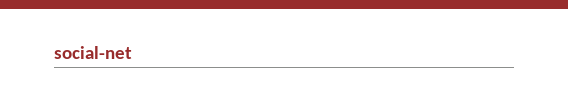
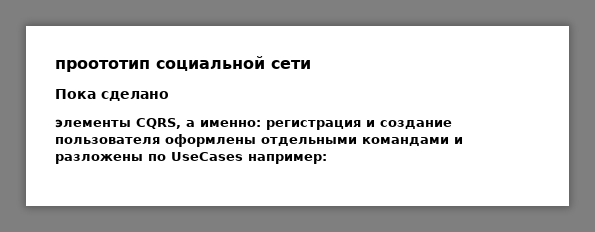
- social-net
+ проототип социальной сети
+ Пока сделано
+ элементы CQRS, а именно: регистрация и создание пользователя оформлены отдельными командами и разложены по UseCases например:

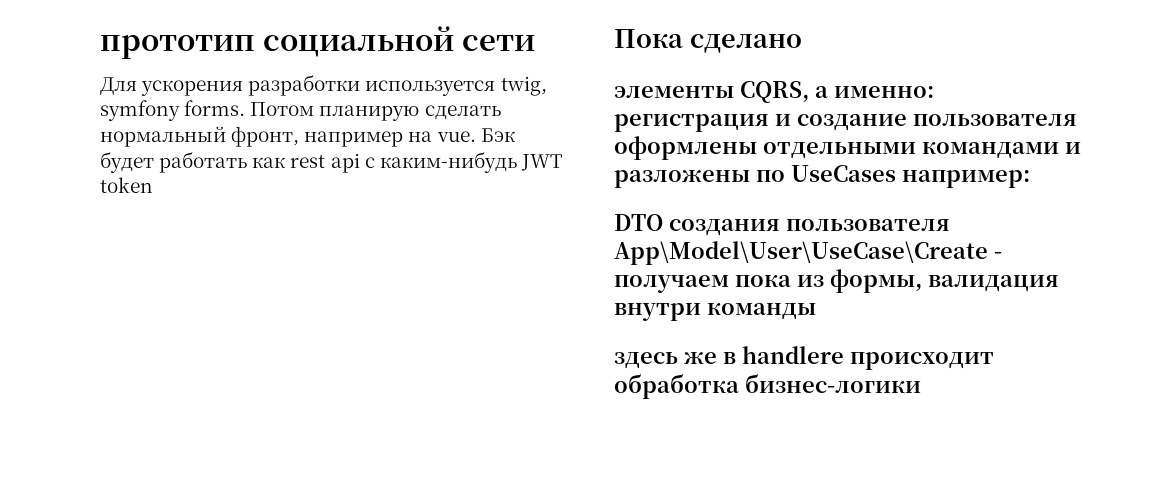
- проототип социальной сети
+ прототип социальной сети
+ Для ускорения разработки используется twig, symfony forms. Потом планирую сделать нормальный фронт, например на vue. Бэк будет работать как rest api с каким-нибудь JWT token
+ DTO создания пользователя App\Model\User\UseCase\Create - получаем пока из формы, валидация внутри команды
+ здесь же в handlere происходит обработка бизнес-логики

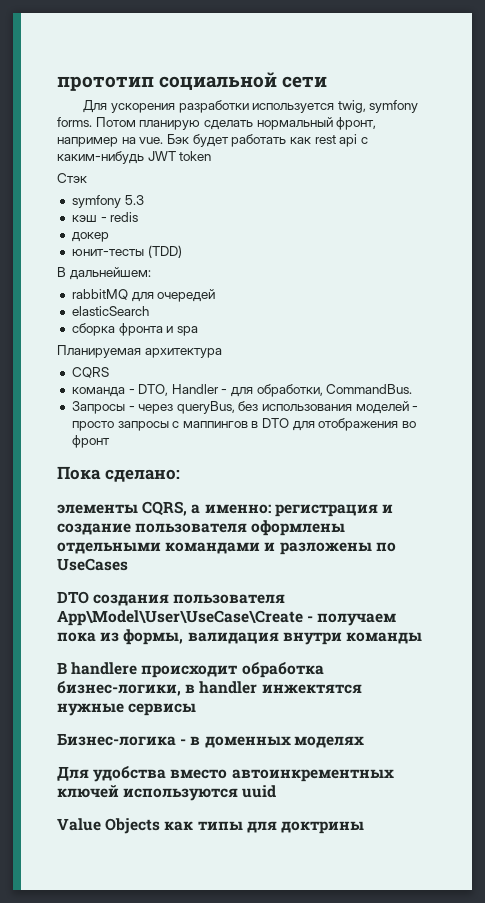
+ Стэк
+ symfony 5.3
+ кэш - redis
+ докер
+ юнит-тесты (TDD)
+ В дальнейшем:
+ rabbitMQ для очередей
+ elasticSearch
+ сборка фронта и spa
+ Планируемая архитектура
+ CQRS
+ команда - DTO, Handler - для обработки, CommandBus.
+ Запросы - через queryBus, без использования моделей - просто запросы с маппингов в DTO для отображения во фронт
- Пока сделано
+ Пока сделано:
- элементы CQRS, а именно: регистрация и создание пользователя оформлены отдельными командами и разложены по UseCases например:
+ элементы CQRS, а именно: регистрация и создание пользователя оформлены отдельными командами и разложены по UseCases
- здесь же в handlere происходит обработка бизнес-логики
+ В handlere происходит обработка бизнес-логики, в handler инжектятся нужные сервисы
+ Бизнес-логика - в доменных моделях
+ Для удобства вместо автоинкрементных ключей используются uuid
+ Value Objects как типы для доктрины

